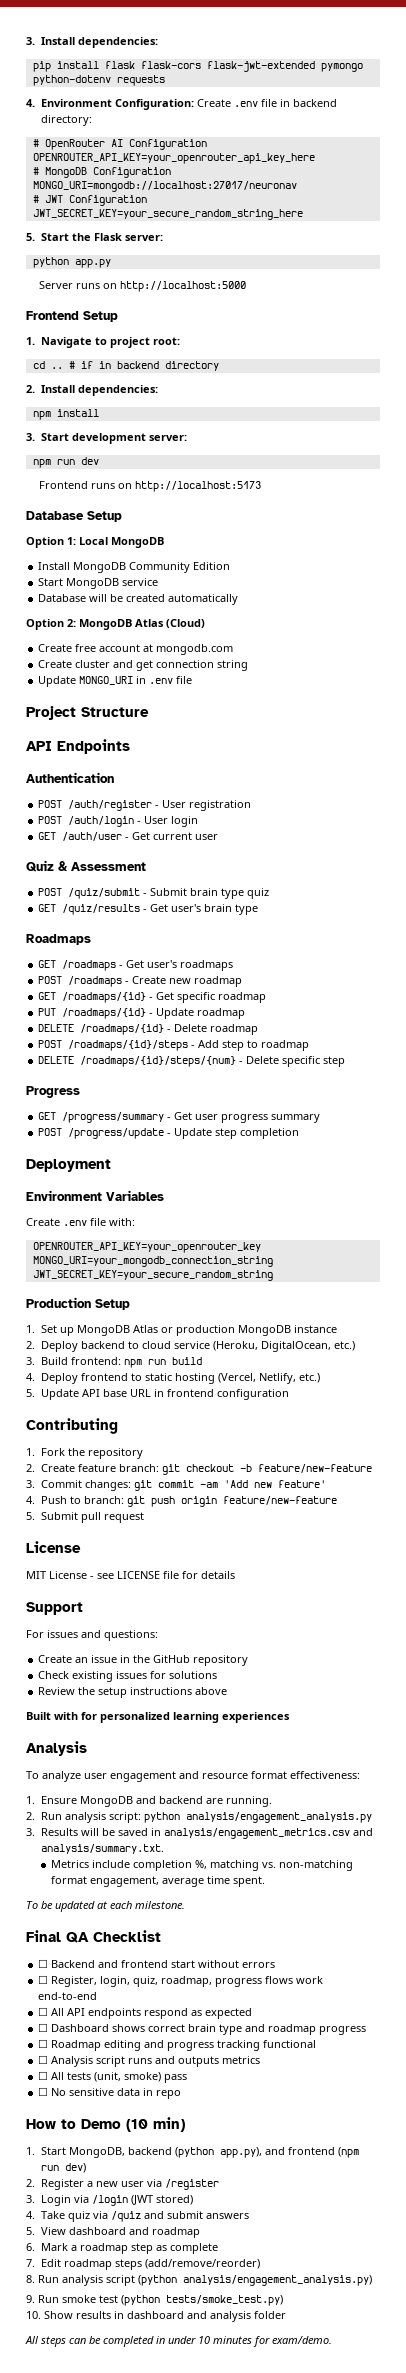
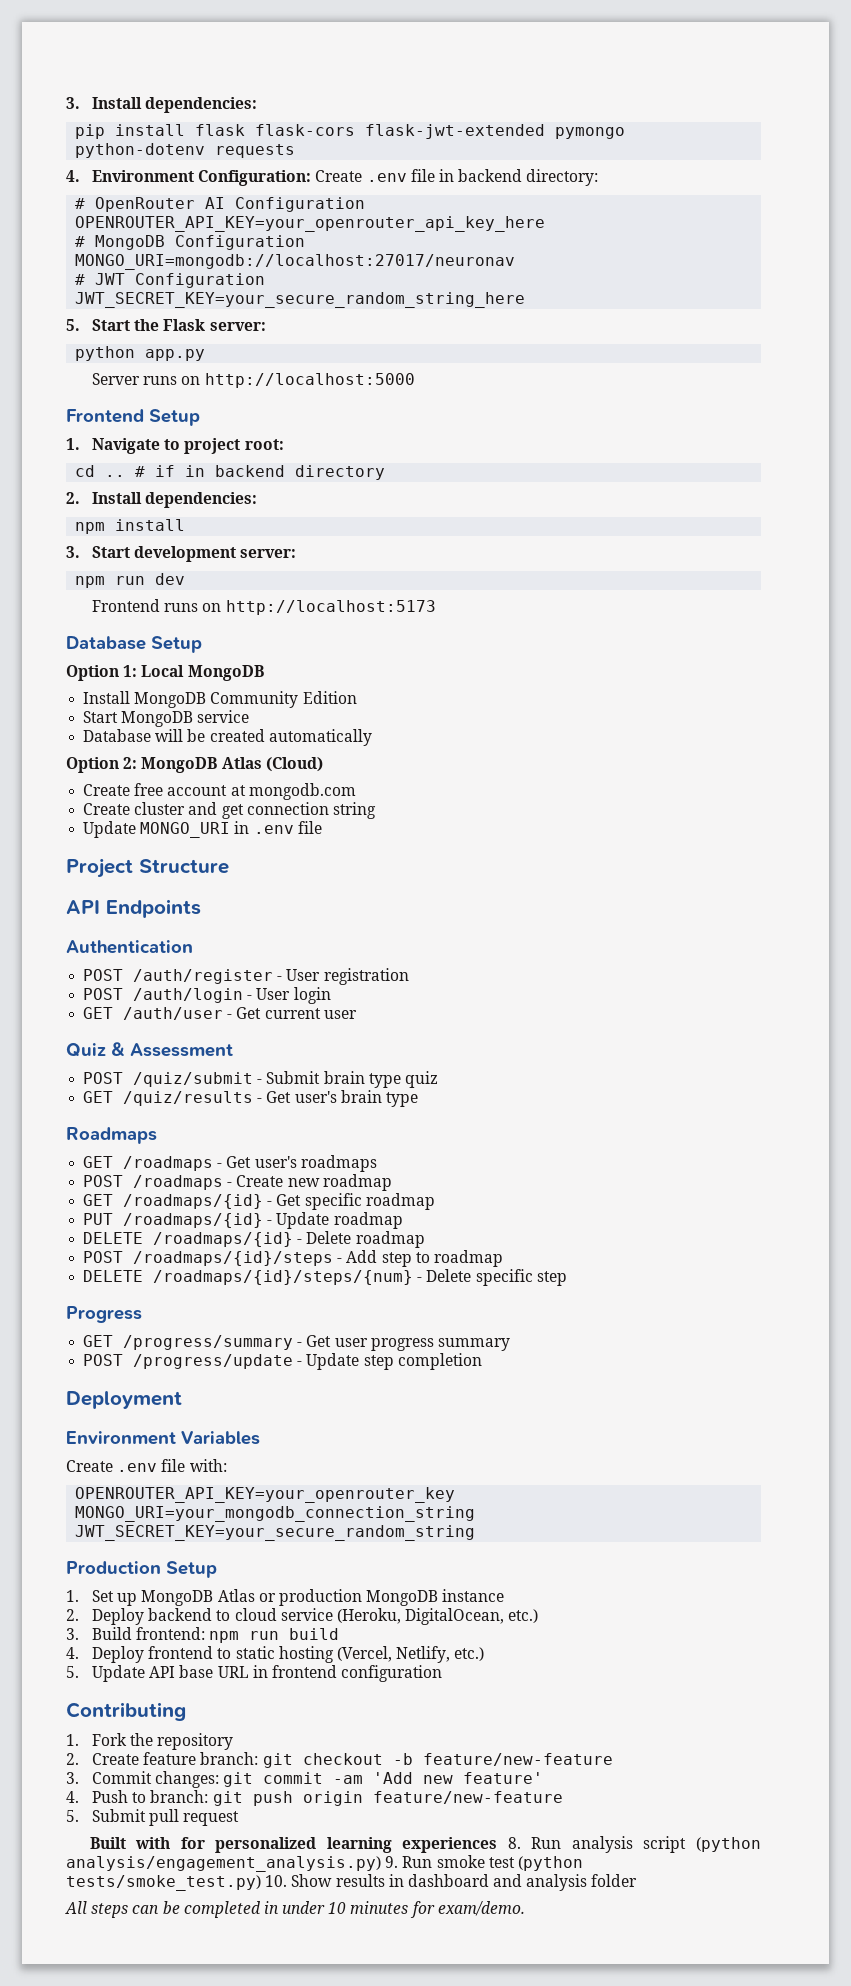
  5. Submit pull request
- License
- MIT License - see LICENSE file for details
- Support
- For issues and questions:
- Create an issue in the GitHub repository
- Check existing issues for solutions
- Review the setup instructions above
- Built with for personalized learning experiences
- Analysis
- To analyze user engagement and resource format effectiveness:
- 1. Ensure MongoDB and backend are running.
- 2. Run analysis script: python analysis/engagement_analysis.py
- 3. Results will be saved in analysis/engagement_metrics.csv and analysis/summary.txt.
- Metrics include completion %, matching vs. non-matching format engagement, average time spent.
- To be updated at each milestone.
- Final QA Checklist
- ☐ Backend and frontend start without errors
- ☐ Register, login, quiz, roadmap, progress flows work end-to-end
- ☐ All API endpoints respond as expected
- ☐ Dashboard shows correct brain type and roadmap progress
- ☐ Roadmap editing and progress tracking functional
- ☐ Analysis script runs and outputs metrics
- ☐ All tests (unit, smoke) pass
- ☐ No sensitive data in repo
- How to Demo (10 min)
- 1. Start MongoDB, backend (python app.py), and frontend (npm run dev)
- 2. Register a new user via /register
- 3. Login via /login (JWT stored)
- 4. Take quiz via /quiz and submit answers
- 5. View dashboard and roadmap
- 6. Mark a roadmap step as complete
- 7. Edit roadmap steps (add/remove/reorder)
- 8. Run analysis script (python analysis/engagement_analysis.py)
- 9. Run smoke test (python tests/smoke_test.py)
- 10. Show results in dashboard and analysis folder
+ Built with for personalized learning experiences 8. Run analysis script (python analysis/engagement_analysis.py) 9. Run smoke test (python tests/smoke_test.py) 10. Show results in dashboard and analysis folder

